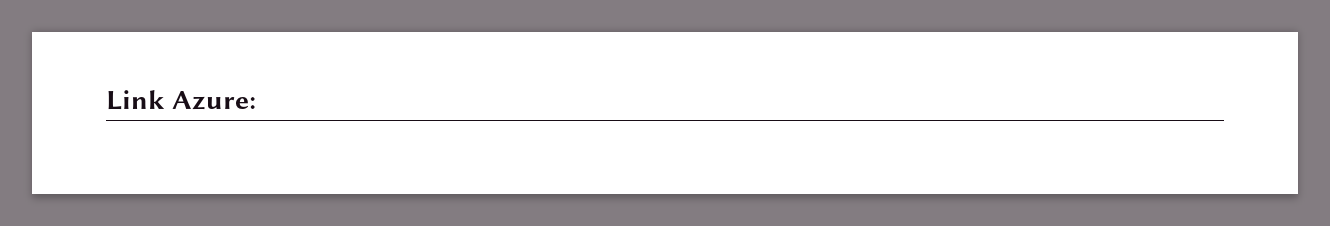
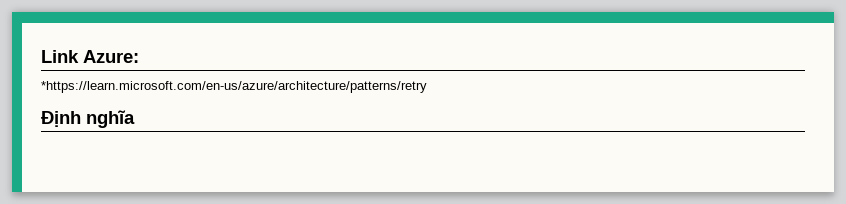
+ *https://learn.microsoft.com/en-us/azure/architecture/patterns/retry
+ Định nghĩa

